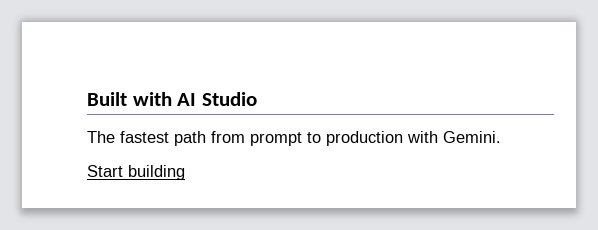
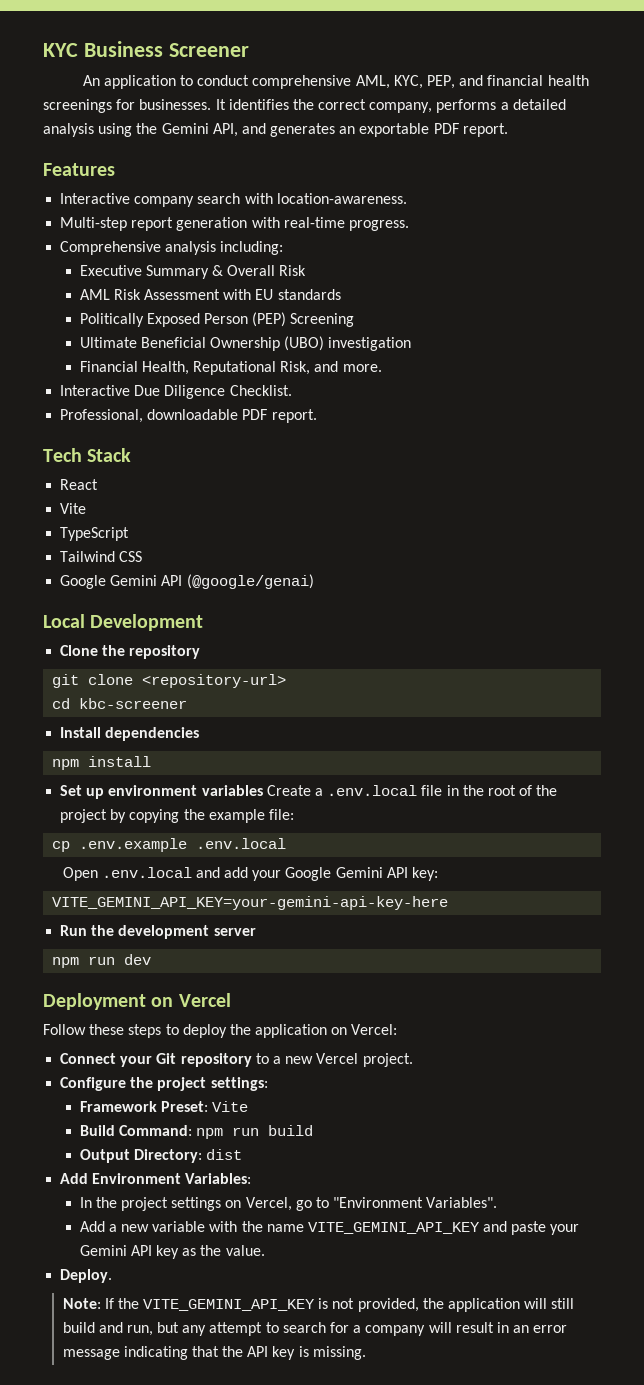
- Built with AI Studio
- The fastest path from prompt to production with Gemini.
- Start building
+ KYC Business Screener
+ An application to conduct comprehensive AML, KYC, PEP, and financial health screenings for businesses. It identifies the correct company, performs a detailed analysis using the Gemini API, and generates an exportable PDF report.
+ Features
+ Interactive company search with location-awareness.
+ Multi-step report generation with real-time progress.
+ Comprehensive analysis including:
+ Executive Summary & Overall Risk
+ AML Risk Assessment with EU standards
+ Politically Exposed Person (PEP) Screening
+ Ultimate Beneficial Ownership (UBO) investigation
+ Financial Health, Reputational Risk, and more.
+ Interactive Due Diligence Checklist.
+ Professional, downloadable PDF report.
+ Tech Stack
+ React
+ Vite
+ TypeScript
+ Tailwind CSS
+ Google Gemini API (@google/genai)
+ Local Development
+ Clone the repository
+ git clone <repository-url>
+ cd kbc-screener
+ Install dependencies
+ npm install
+ Set up environment variables Create a .env.local file in the root of the project by copying the example file:
+ cp .env.example .env.local
+ Open .env.local and add your Google Gemini API key:
+ VITE_GEMINI_API_KEY=your-gemini-api-key-here
+ Run the development server
+ npm run dev
+ Deployment on Vercel
+ Follow these steps to deploy the application on Vercel:
+ Connect your Git repository to a new Vercel project.
+ Configure the project settings:
+ Framework Preset: Vite
+ Build Command: npm run build
+ Output Directory: dist
+ Add Environment Variables:
+ In the project settings on Vercel, go to "Environment Variables".
+ Add a new variable with the name VITE_GEMINI_API_KEY and paste your Gemini API key as the value.
+ Deploy.
+ Note: If the VITE_GEMINI_API_KEY is not provided, the application will still build and run, but any attempt to search for a company will result in an error message indicating that the API key is missing.

